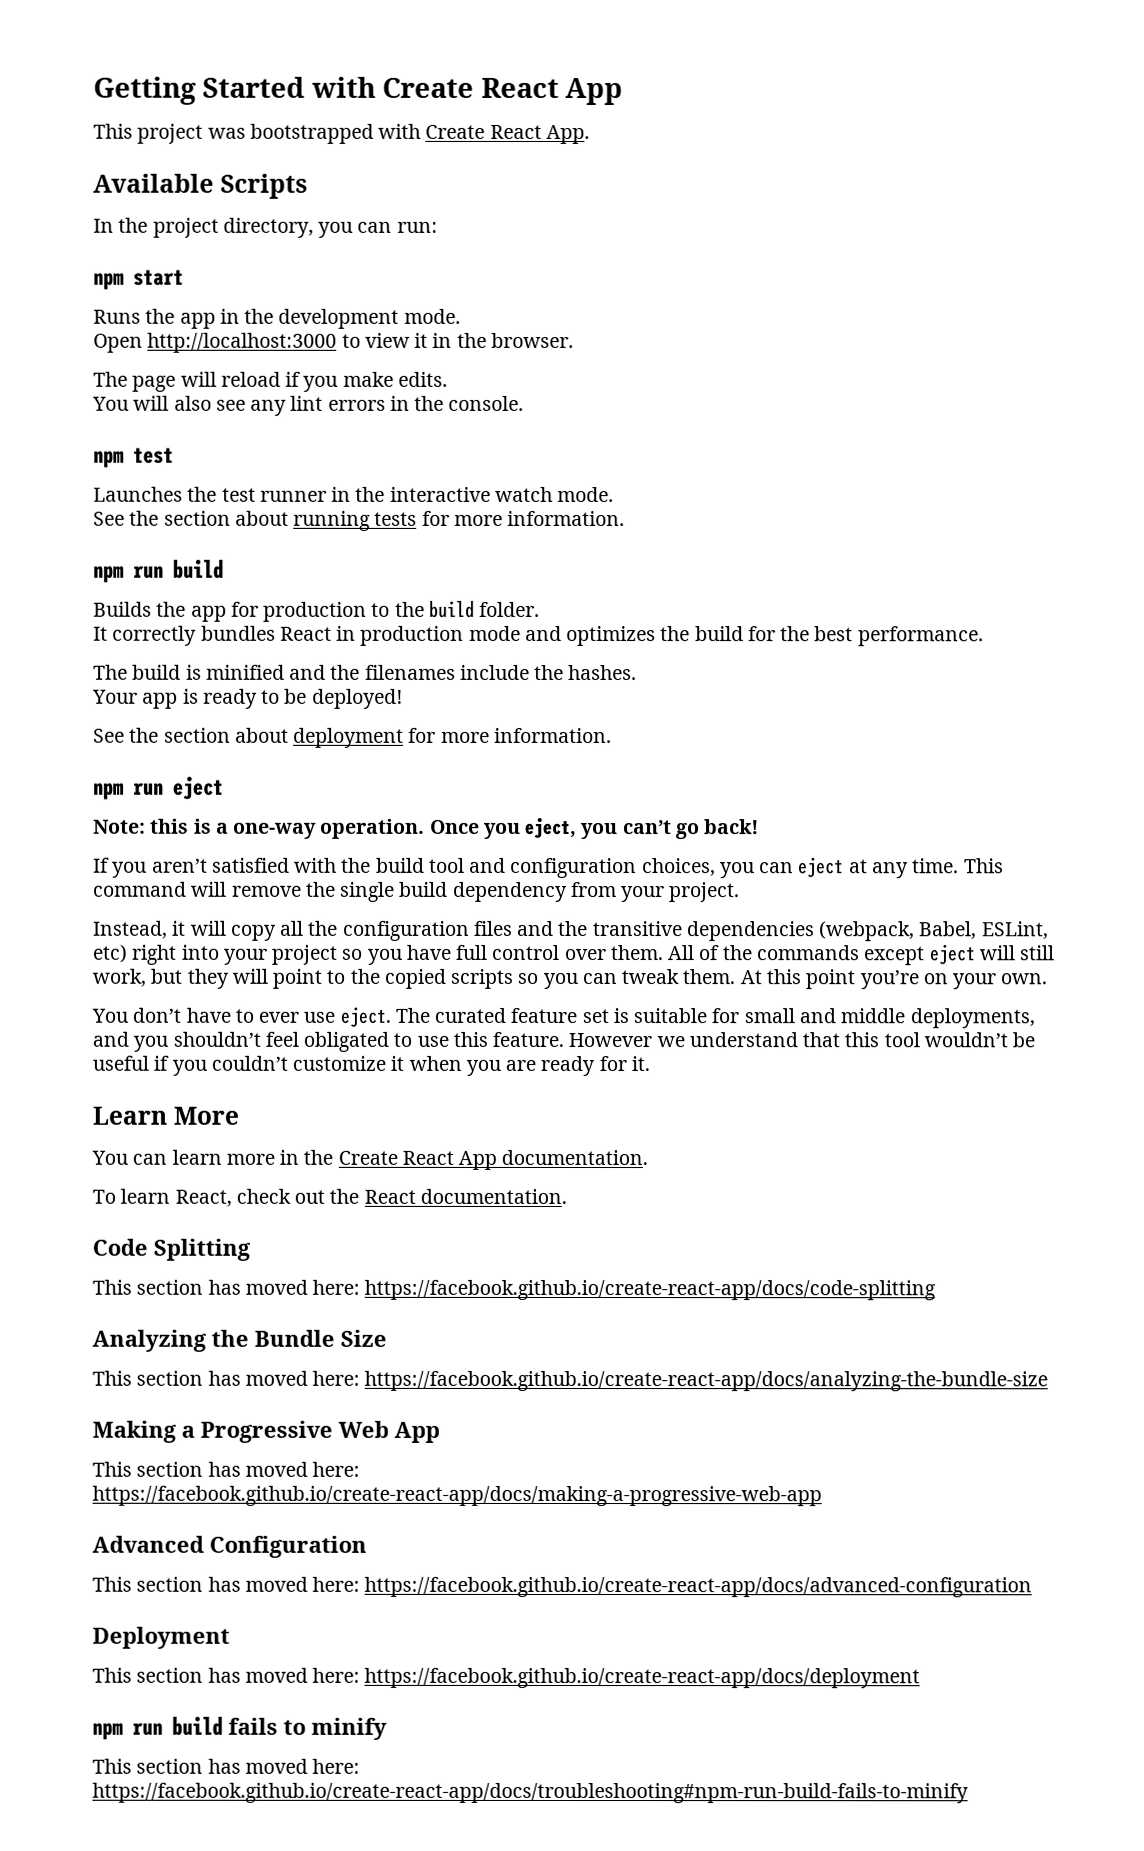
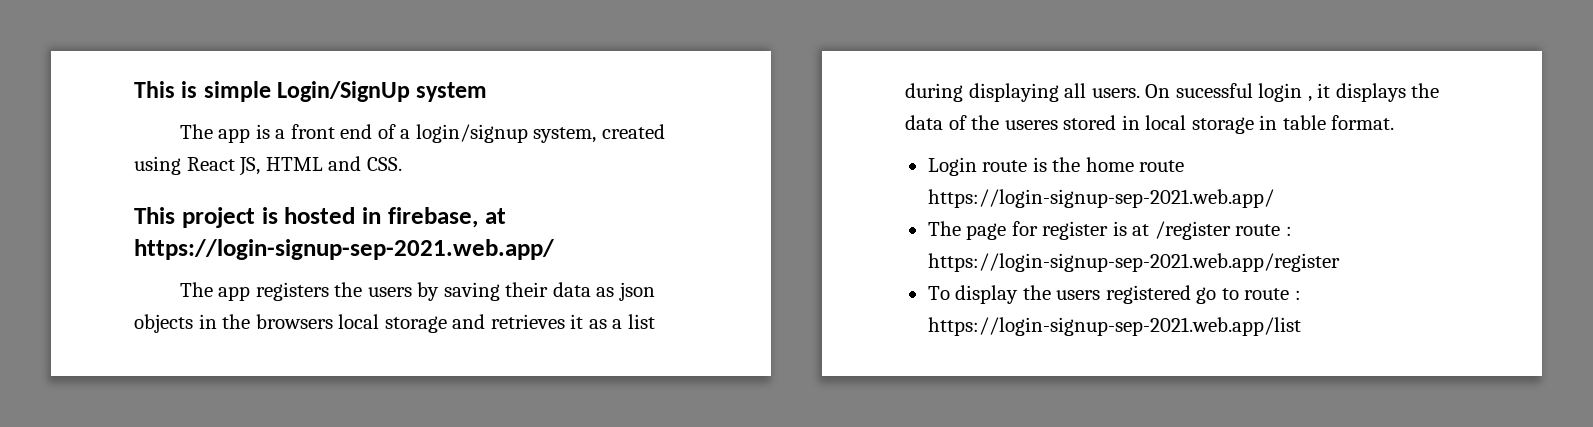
- Getting Started with Create React App
- This project was bootstrapped with Create React App.
- Available Scripts
- In the project directory, you can run:
- npm start
- Runs the app in the development mode.
- Open http://localhost:3000 to view it in the browser.
- The page will reload if you make edits.
- You will also see any lint errors in the console.
- npm test
- Launches the test runner in the interactive watch mode.
- See the section about running tests for more information.
- npm run build
- Builds the app for production to the build folder.
- It correctly bundles React in production mode and optimizes the build for the best performance.
- The build is minified and the filenames include the hashes.
- Your app is ready to be deployed!
- See the section about deployment for more information.
- npm run eject
- Note: this is a one-way operation. Once you eject, you can’t go back!
- If you aren’t satisfied with the build tool and configuration choices, you can eject at any time. This command will remove the single build dependency from your project.
- Instead, it will copy all the configuration files and the transitive dependencies (webpack, Babel, ESLint, etc) right into your project so you have full control over them. All of the commands except eject will still work, but they will point to the copied scripts so you can tweak them. At this point you’re on your own.
- You don’t have to ever use eject. The curated feature set is suitable for small and middle deployments, and you shouldn’t feel obligated to use this feature. However we understand that this tool wouldn’t be useful if you couldn’t customize it when you are ready for it.
- Learn More
- You can learn more in the Create React App documentation.
- To learn React, check out the React documentation.
- Code Splitting
- This section has moved here: https://facebook.github.io/create-react-app/docs/code-splitting
- Analyzing the Bundle Size
- This section has moved here: https://facebook.github.io/create-react-app/docs/analyzing-the-bundle-size
- Making a Progressive Web App
- This section has moved here: https://facebook.github.io/create-react-app/docs/making-a-progressive-web-app
- Advanced Configuration
- This section has moved here: https://facebook.github.io/create-react-app/docs/advanced-configuration
- Deployment
- This section has moved here: https://facebook.github.io/create-react-app/docs/deployment
- npm run build fails to minify
- This section has moved here: https://facebook.github.io/create-react-app/docs/troubleshooting#npm-run-build-fails-to-minify
+ This is simple Login/SignUp system
+ The app is a front end of a login/signup system, created using React JS, HTML and CSS.
+ This project is hosted in firebase, at https://login-signup-sep-2021.web.app/
+ The app registers the users by saving their data as json objects in the browsers local storage and retrieves it as a list during displaying all users. On sucessful login , it displays the data of the useres stored in local storage in table format.
+ Login route is the home route https://login-signup-sep-2021.web.app/
+ The page for register is at /register route : https://login-signup-sep-2021.web.app/register
+ To display the users registered go to route : https://login-signup-sep-2021.web.app/list

